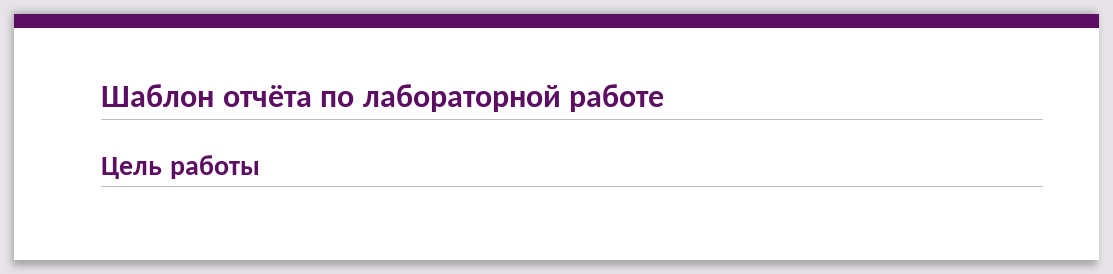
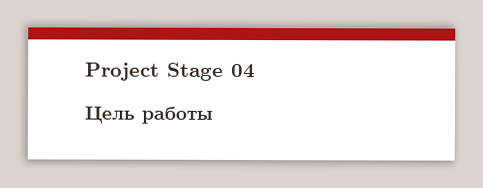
- Шаблон отчёта по лабораторной работе
+ Project Stage 04

